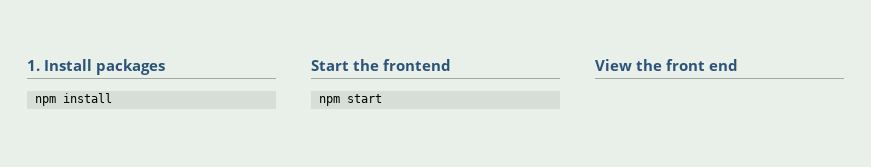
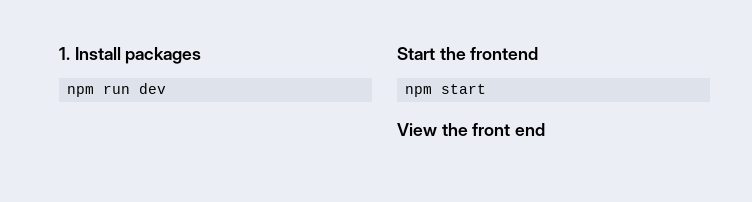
- npm install
+ npm run dev

